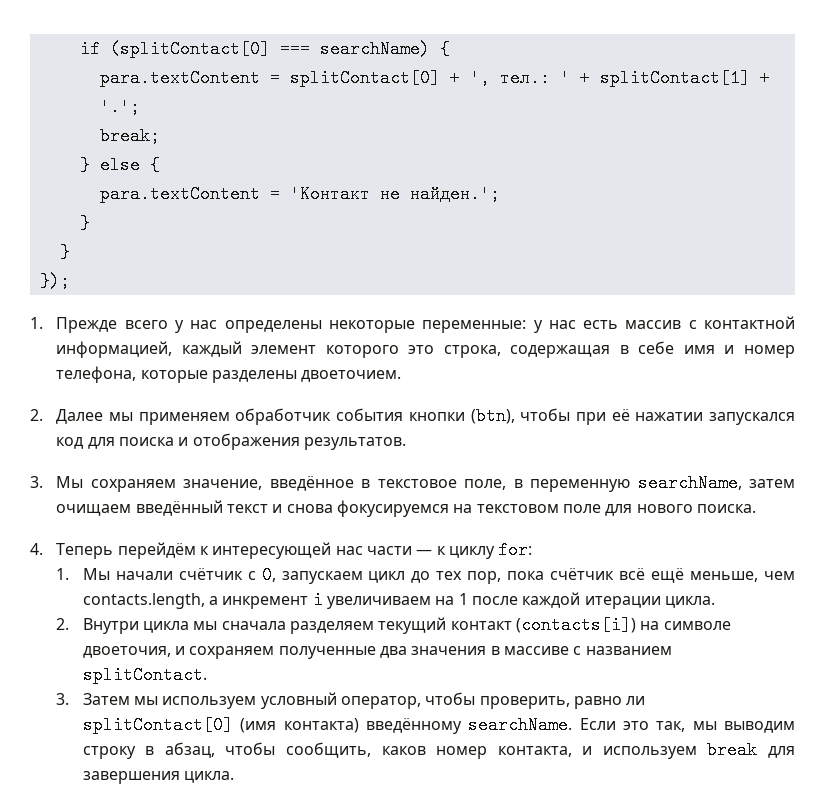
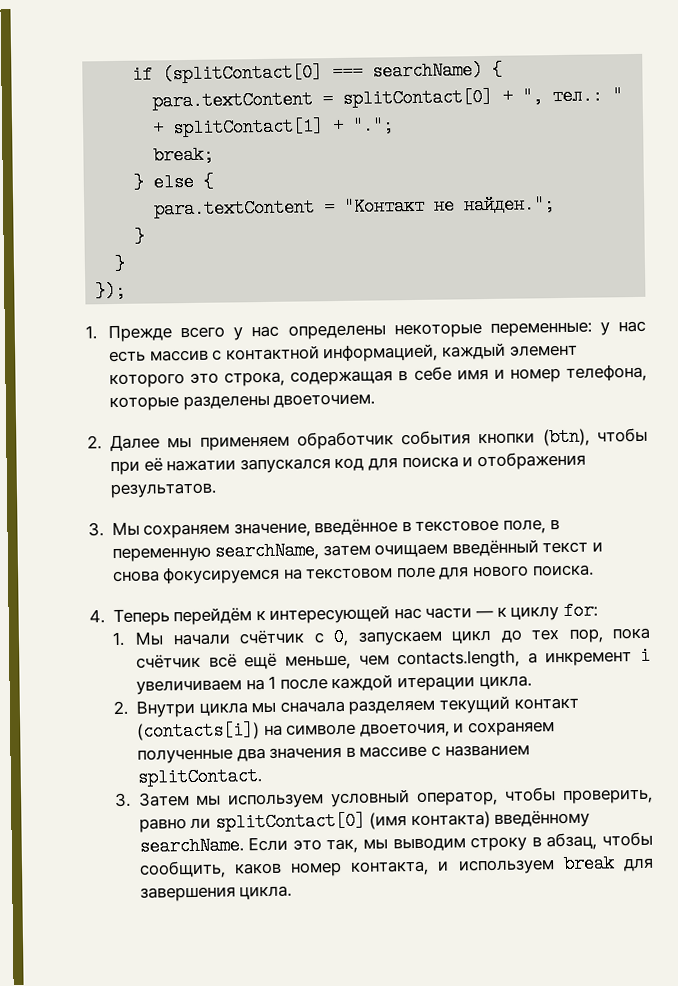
- para.textContent = splitContact[0] + ', тел.: ' + splitContact[1] + '.';
+ para.textContent = splitContact[0] + ", тел.: " + splitContact[1] + ".";
- para.textContent = 'Контакт не найден.';
+ para.textContent = "Контакт не найден.";

